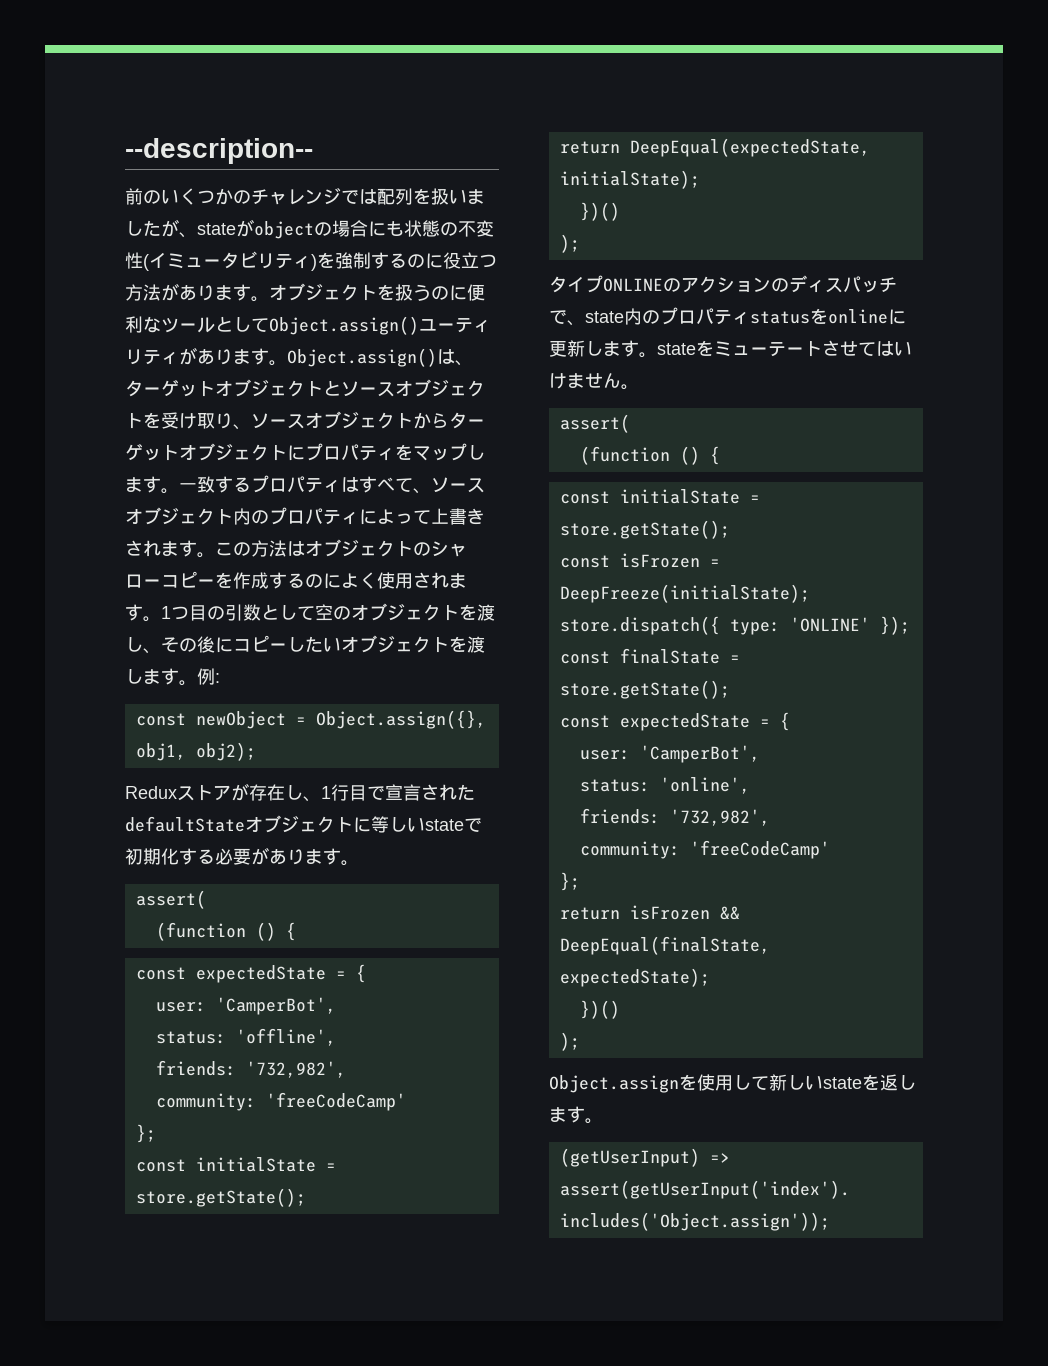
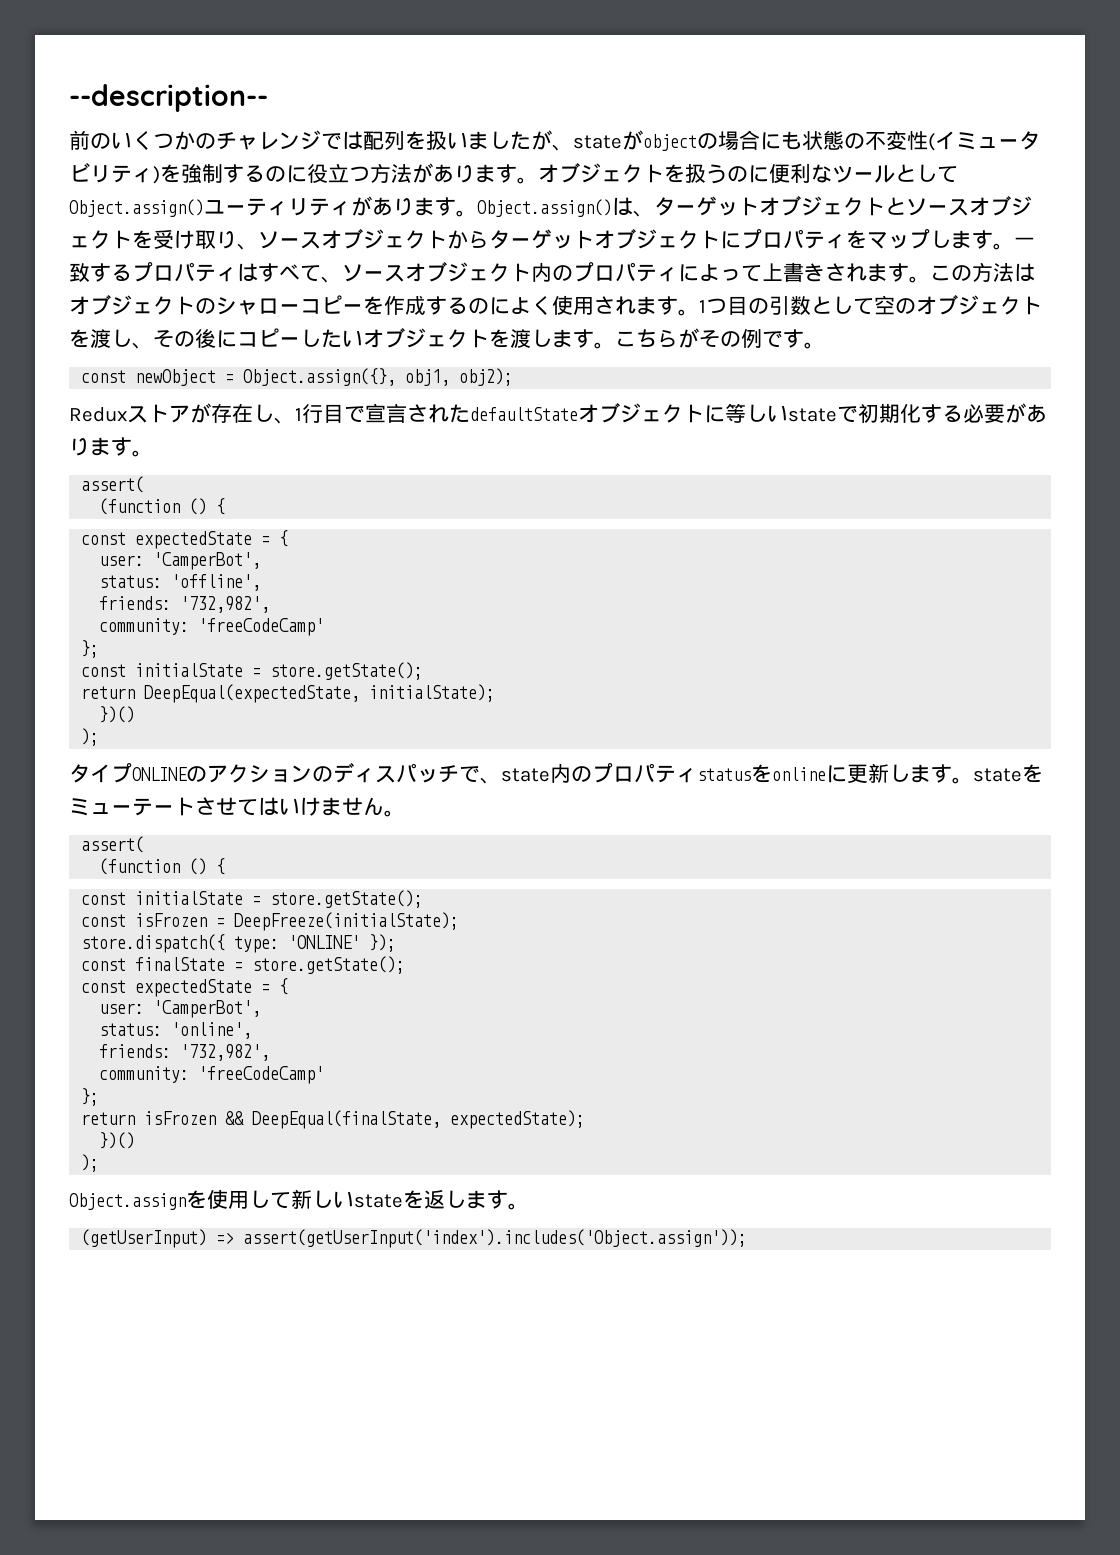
- 例:
+ こちらがその例です。

